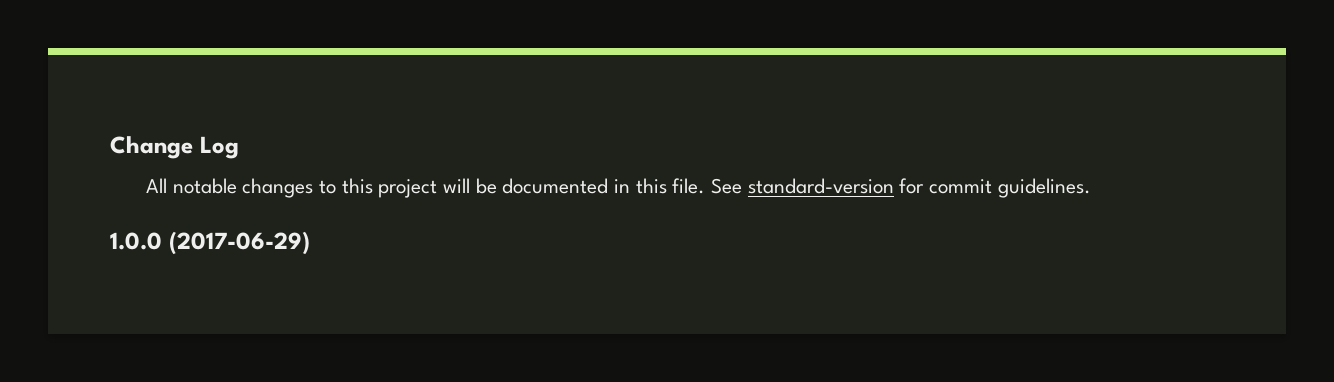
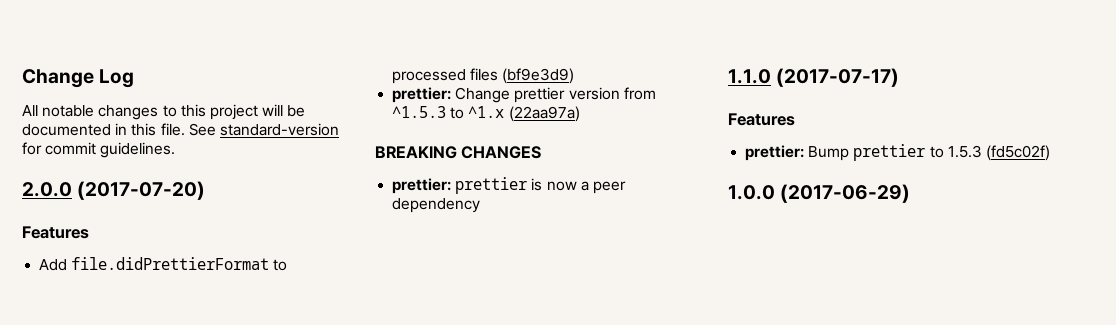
+ 2.0.0 (2017-07-20)
+ Features
+ Add file.didPrettierFormat to processed files (bf9e3d9)
+ prettier: Change prettier version from ^1.5.3 to ^1.x (22aa97a)
+ BREAKING CHANGES
+ prettier: prettier is now a peer dependency
+ 1.1.0 (2017-07-17)
+ Features
+ prettier: Bump prettier to 1.5.3 (fd5c02f)

